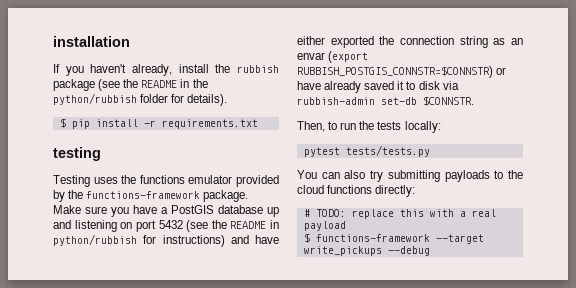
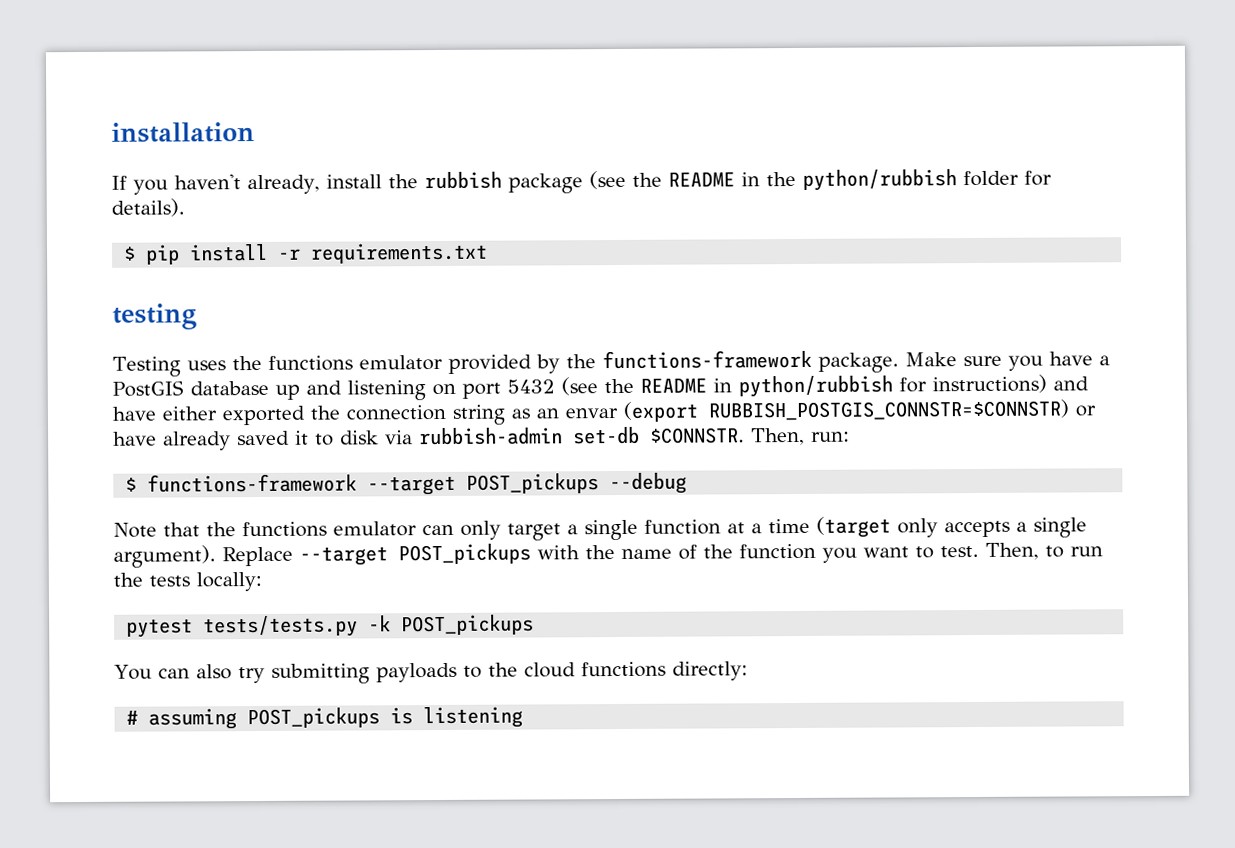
- Make sure you have a PostGIS database up and listening on port 5432 (see the README in python/rubbish for instructions) and have either exported the connection string as an envar (export RUBBISH_POSTGIS_CONNSTR=$CONNSTR) or have already saved it to disk via rubbish-admin set-db $CONNSTR.
- Then, to run the tests locally:
+ Make sure you have a PostGIS database up and listening on port 5432 (see the README in python/rubbish for instructions) and have either exported the connection string as an envar (export RUBBISH_POSTGIS_CONNSTR=$CONNSTR) or have already saved it to disk via rubbish-admin set-db $CONNSTR. Then, run:
+ $ functions-framework --target POST_pickups --debug
+ Note that the functions emulator can only target a single function at a time (target only accepts a single argument). Replace --target POST_pickups with the name of the function you want to test. Then, to run the tests locally:
- pytest tests/tests.py
+ pytest tests/tests.py -k POST_pickups
- # TODO: replace this with a real payload
- $ functions-framework --target write_pickups --debug
+ # assuming POST_pickups is listening

